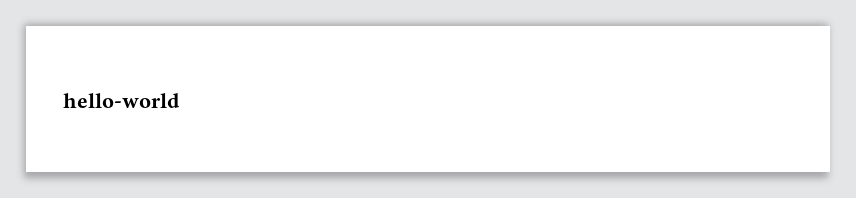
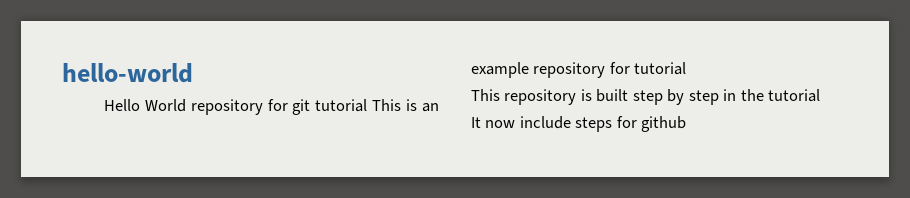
+ Hello World repository for git tutorial This is an example repository for tutorial
+ This repository is built step by step in the tutorial
+ It now include steps for github

